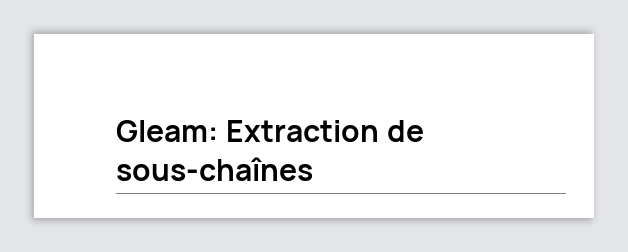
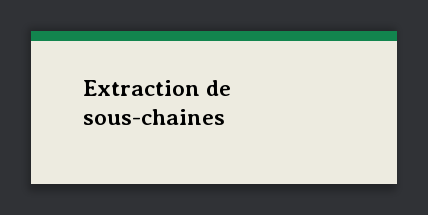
- Gleam: Extraction de sous-chaînes
+ Extraction de sous-chaines

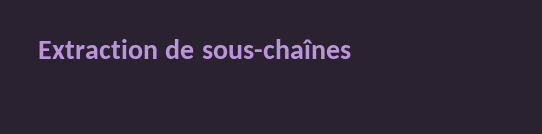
- Extraction de sous-chaines
+ Extraction de sous-chaînes

